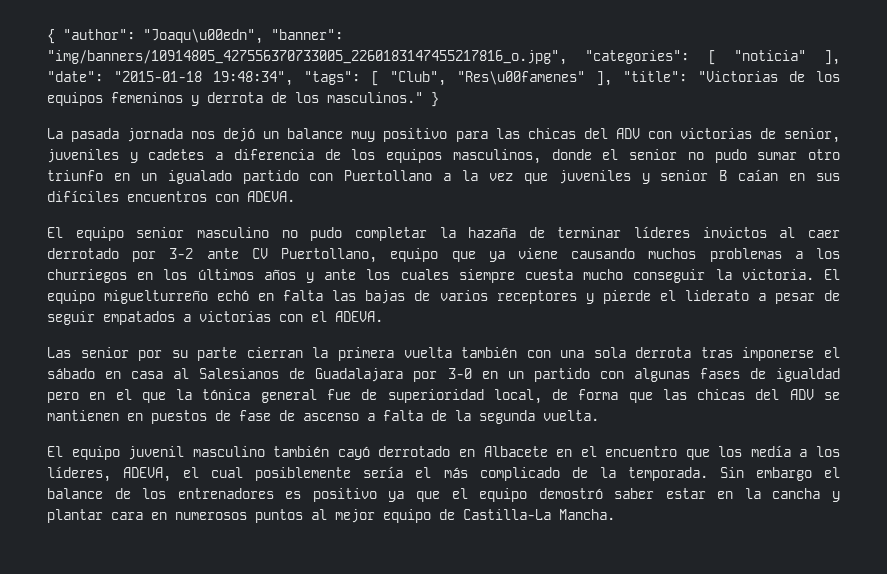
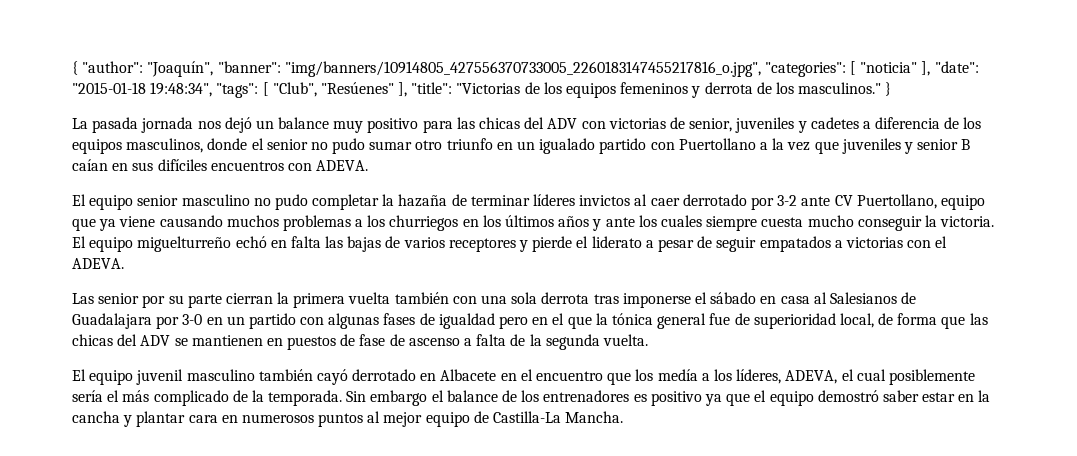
- { "author": "Joaqu\u00edn", "banner": "img/banners/10914805_427556370733005_2260183147455217816_o.jpg", "categories": [ "noticia" ], "date": "2015-01-18 19:48:34", "tags": [ "Club", "Res\u00famenes" ], "title": "Victorias de los equipos femeninos y derrota de los masculinos."
+ { "author": "Joaquín", "banner": "img/banners/10914805_427556370733005_2260183147455217816_o.jpg", "categories": [ "noticia" ], "date": "2015-01-18 19:48:34", "tags": [ "Club", "Resúenes" ], "title": "Victorias de los equipos femeninos y derrota de los masculinos."

